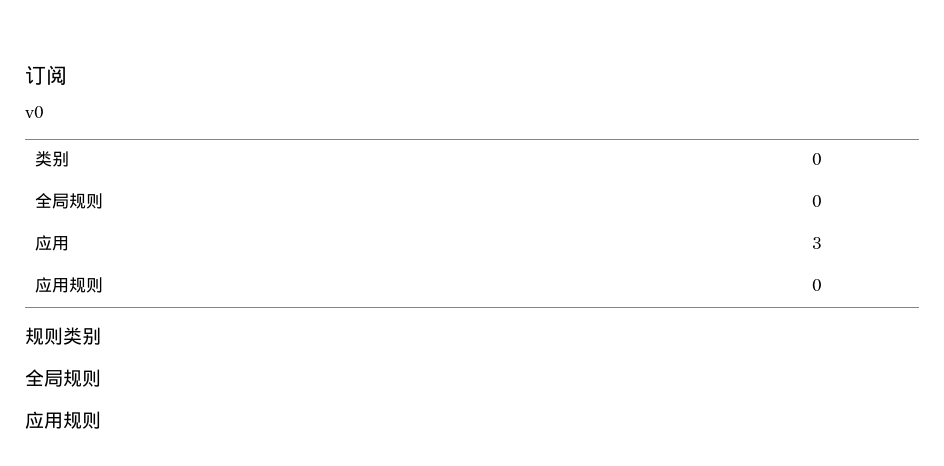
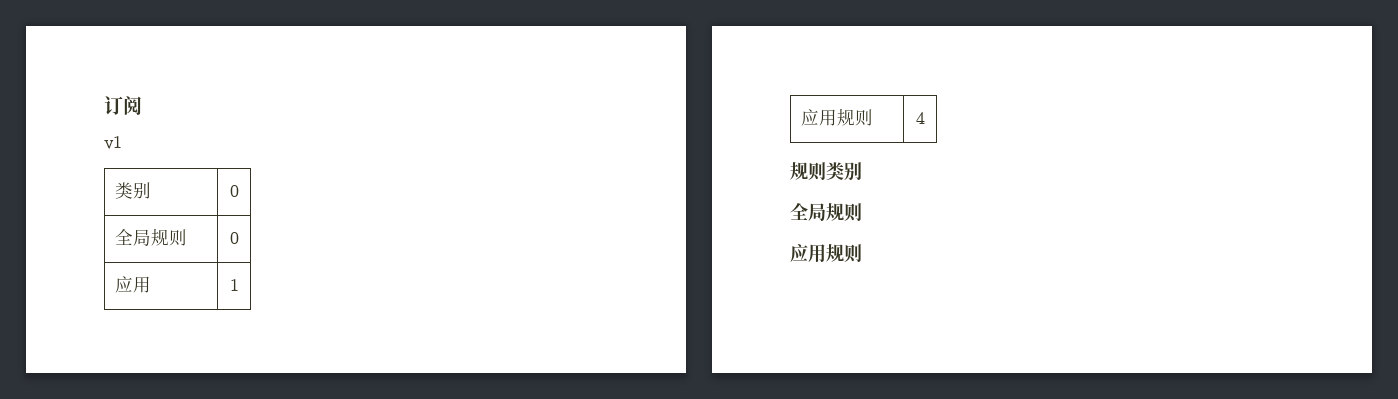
- v0
+ v1
- 应用 | 3
+ 应用 | 1
- 应用规则 | 0
+ 应用规则 | 4

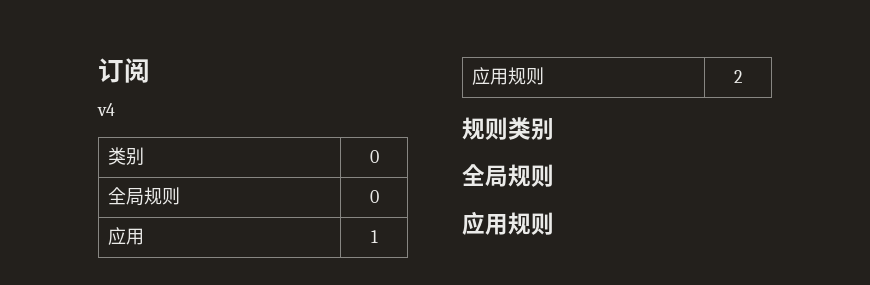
- v1
+ v4
- 应用规则 | 4
+ 应用规则 | 2

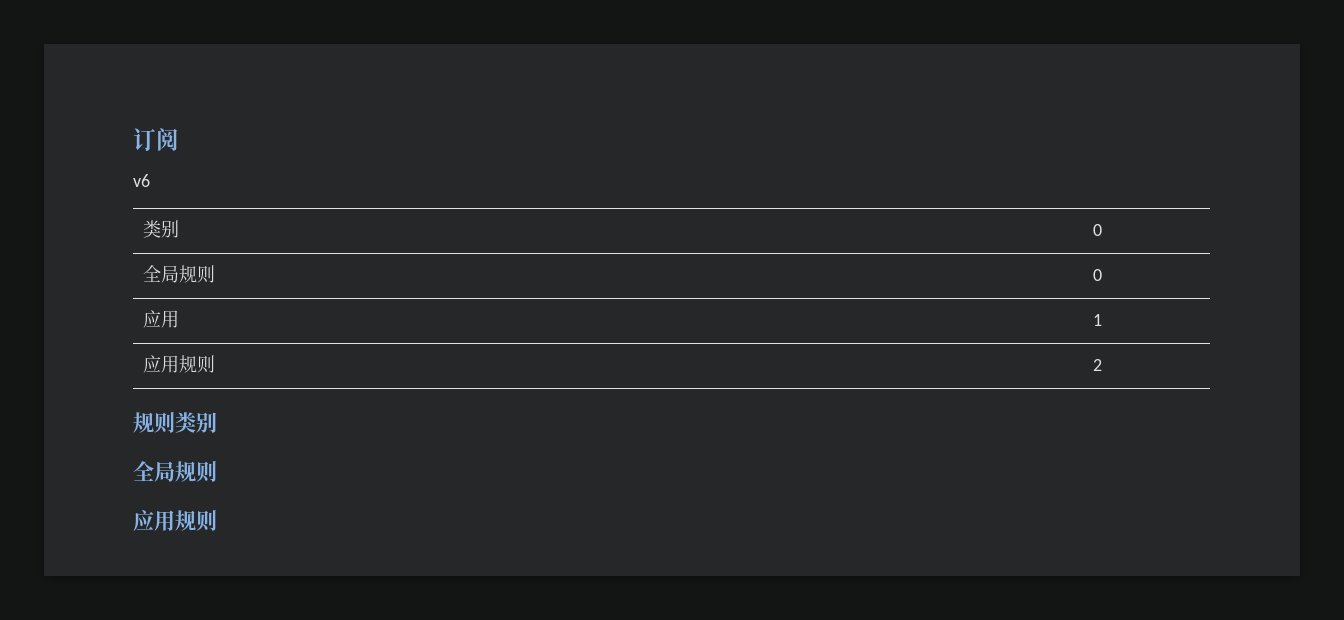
- v4
+ v6

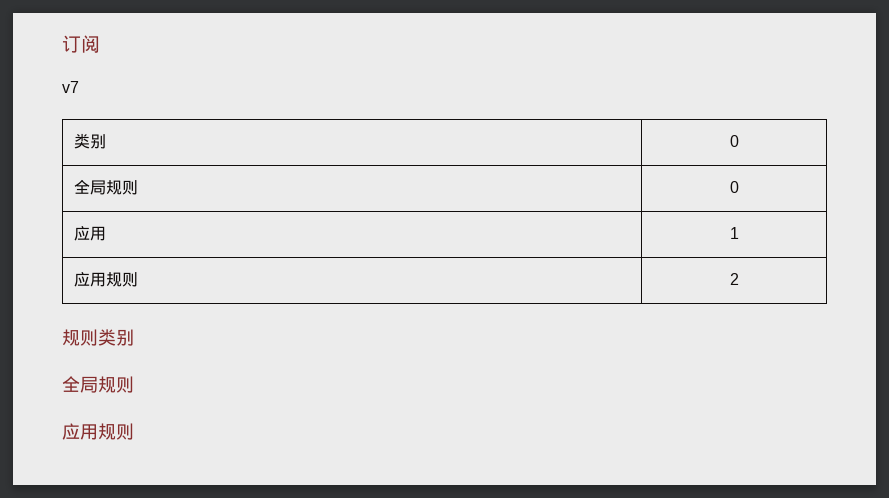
- v6
+ v7

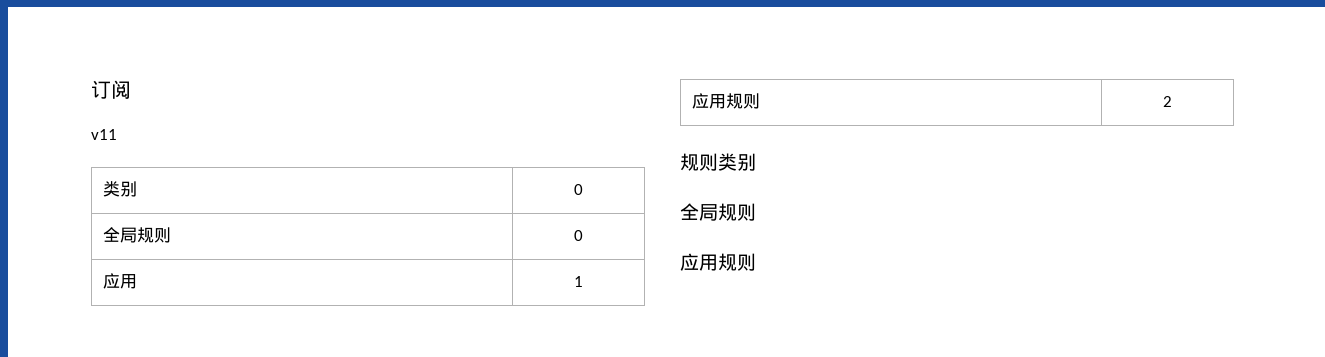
- v7
+ v11

